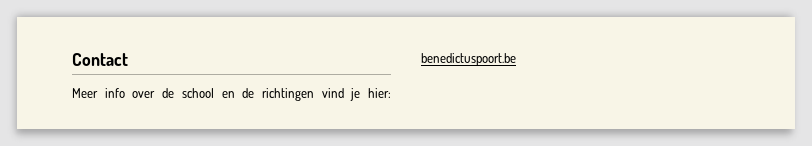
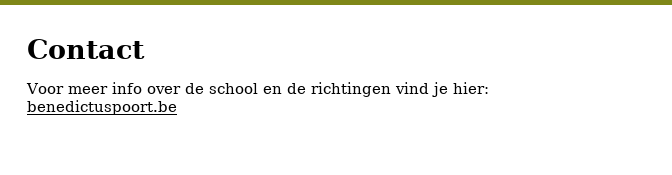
- Meer info over de school en de richtingen vind je hier: benedictuspoort.be
+ Voor meer info over de school en de richtingen vind je hier: benedictuspoort.be

